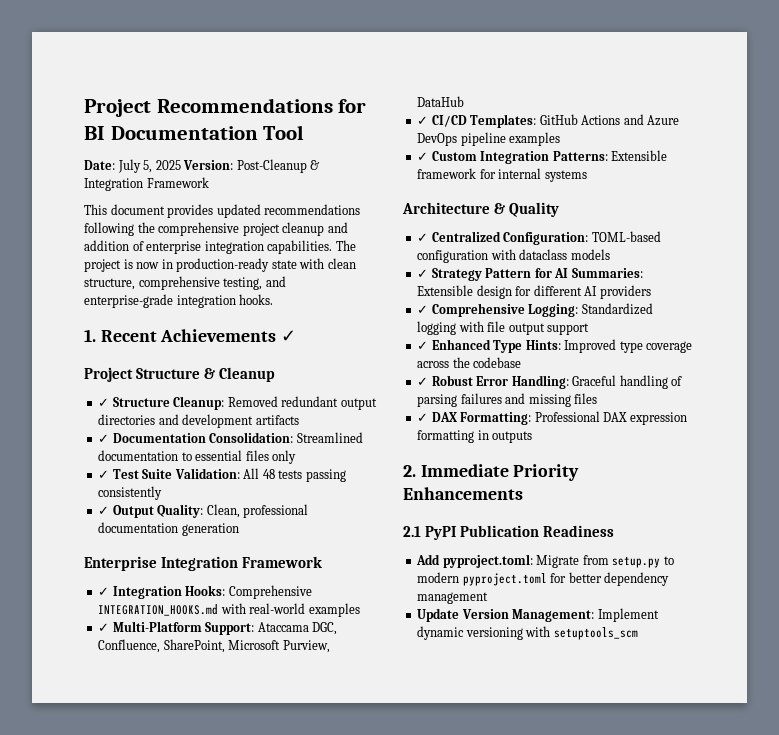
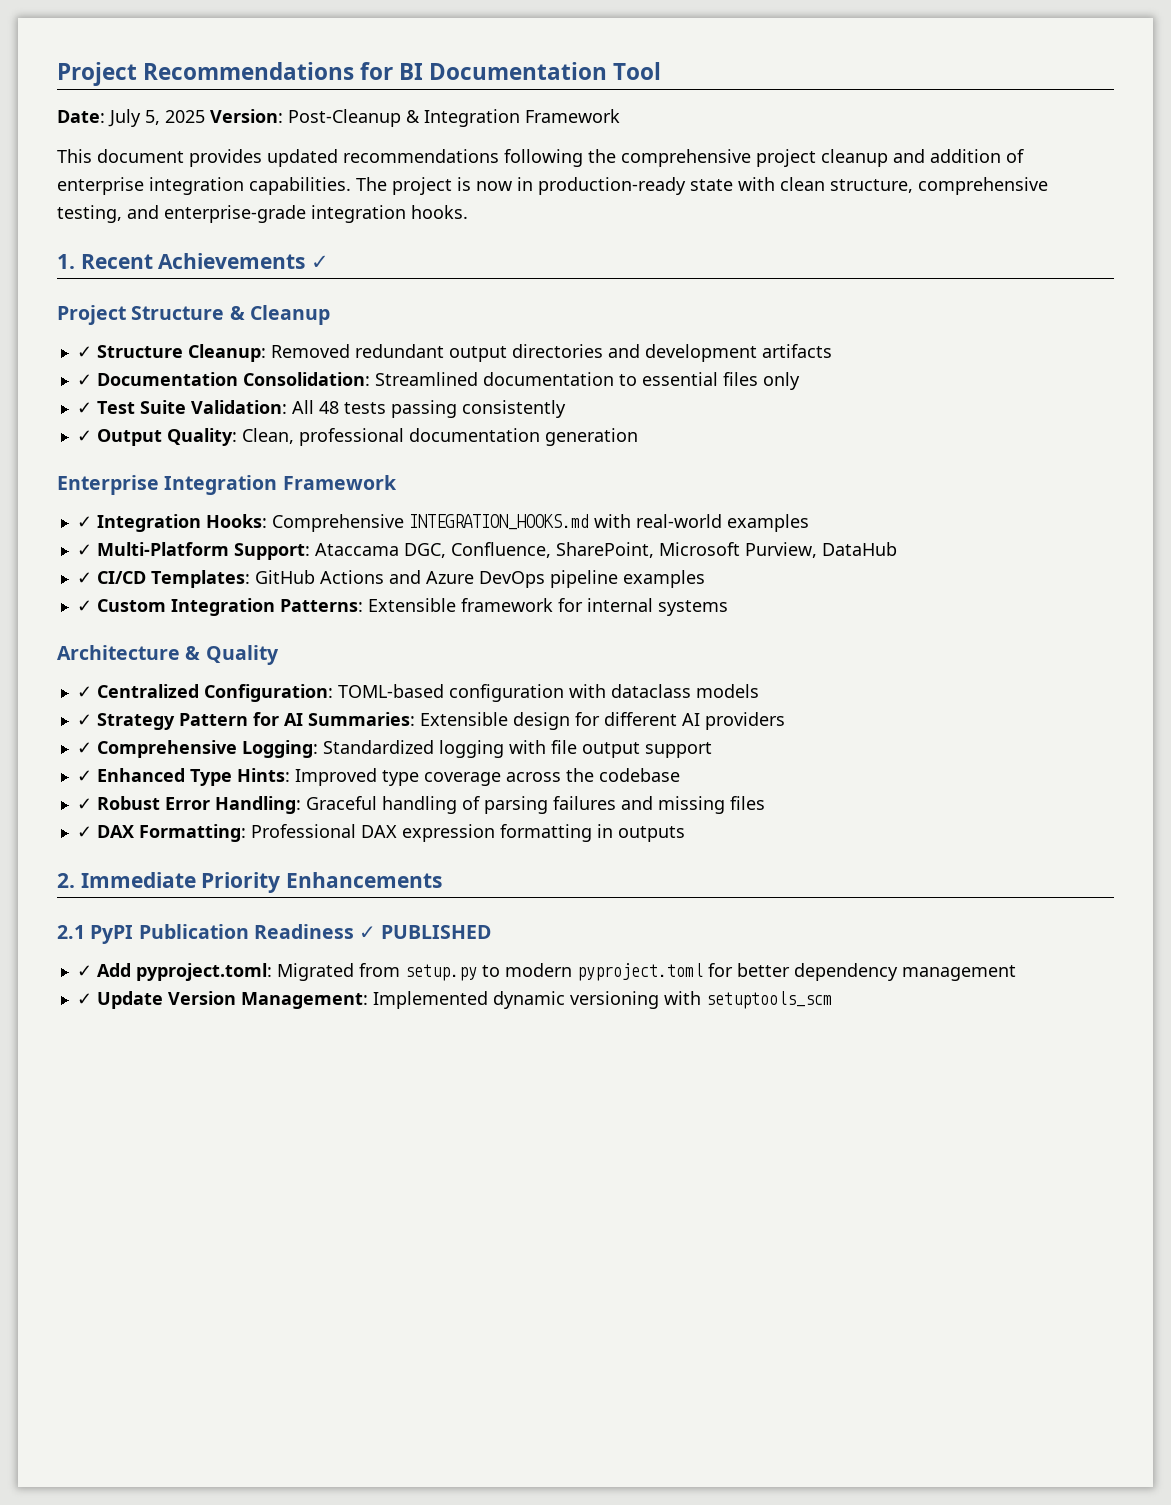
- 2.1 PyPI Publication Readiness
- Add pyproject.toml: Migrate from setup.py to modern pyproject.toml for better dependency management
+ 2.1 PyPI Publication Readiness ✓ PUBLISHED
+ ✓ Add pyproject.toml: Migrated from setup.py to modern pyproject.toml for better dependency management
- Update Version Management: Implement dynamic versioning with setuptools_scm
+ ✓ Update Version Management: Implemented dynamic versioning with setuptools_scm

